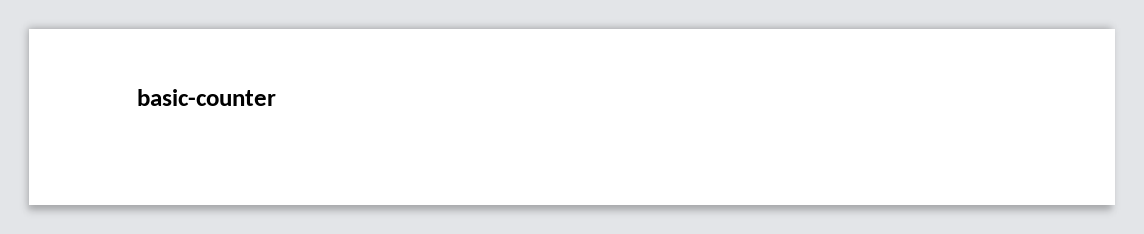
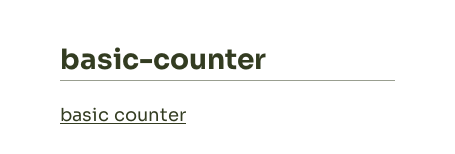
+ basic counter

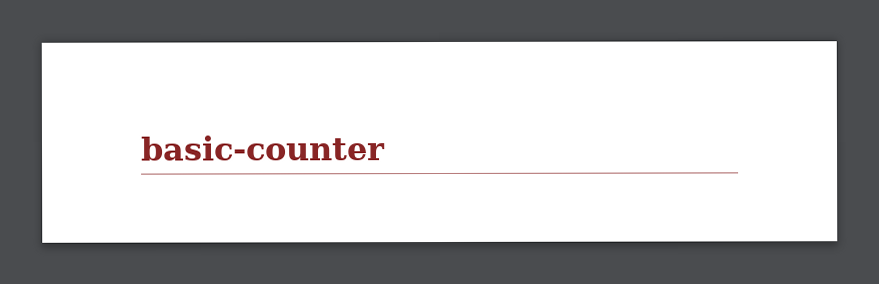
- basic counter

